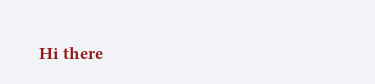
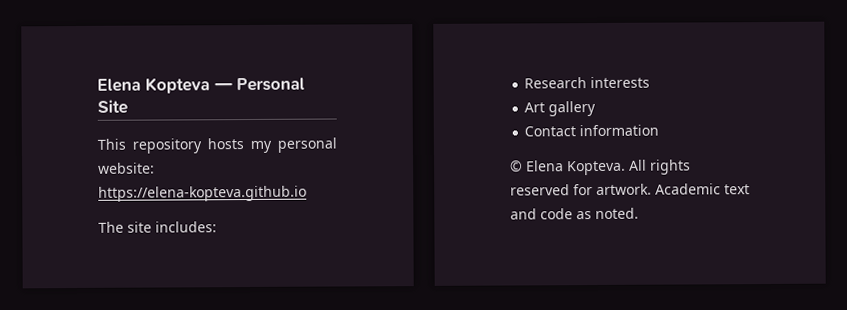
- Hi there
+ Elena Kopteva — Personal Site
+ This repository hosts my personal website: https://elena-kopteva.github.io
+ The site includes:
+ Research interests
+ Art gallery
+ Contact information
+ © Elena Kopteva. All rights reserved for artwork. Academic text and code as noted.

